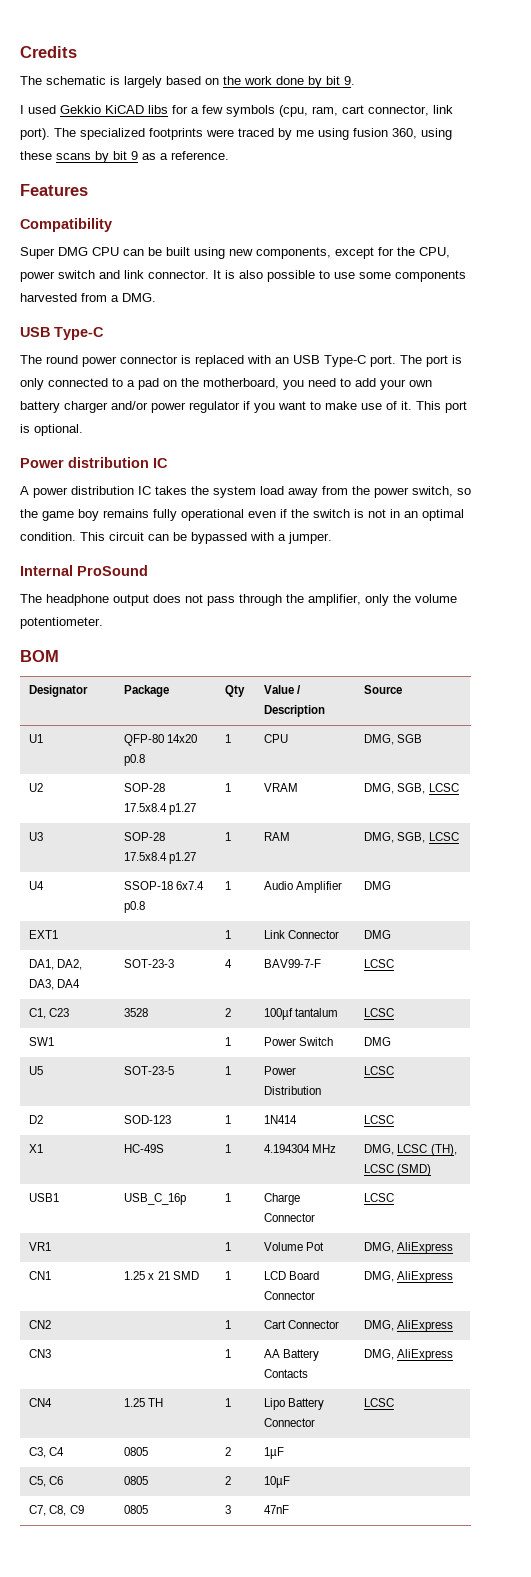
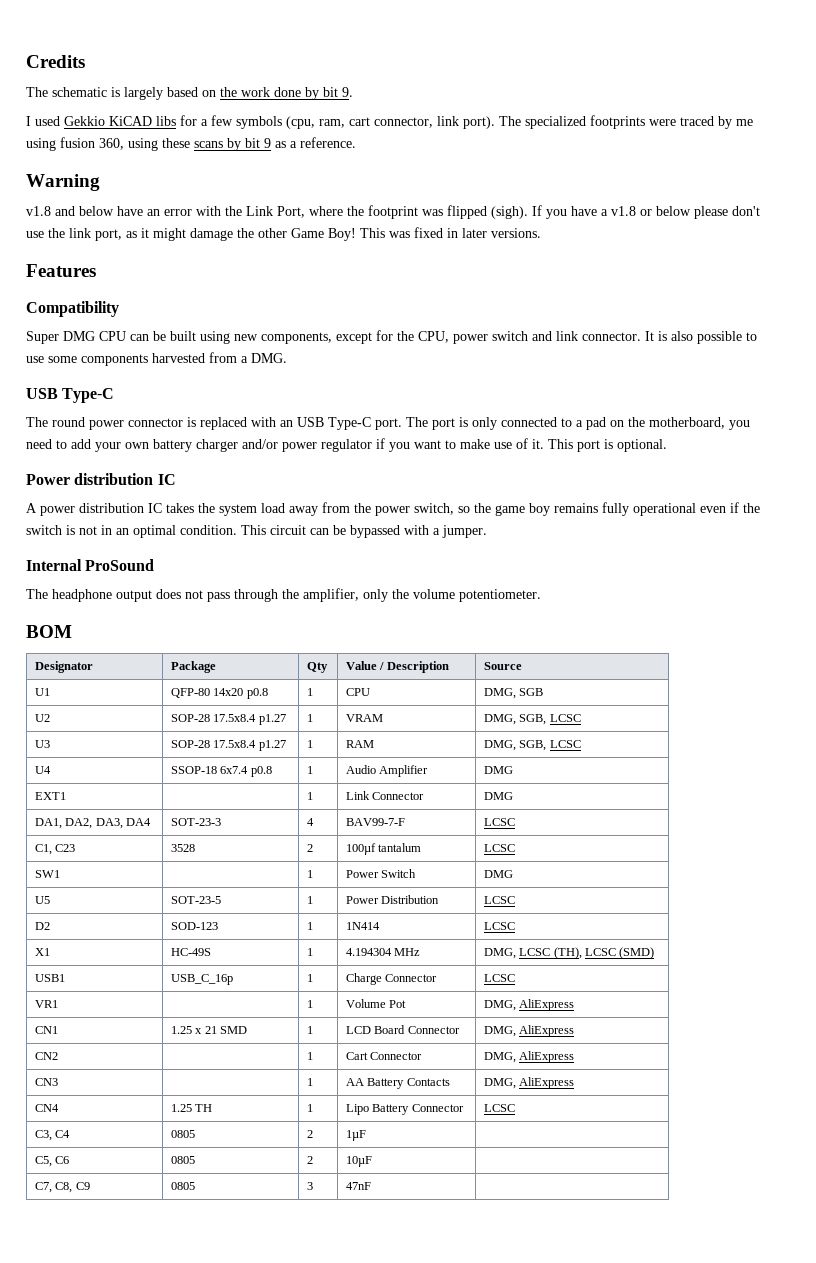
+ Warning
+ v1.8 and below have an error with the Link Port, where the footprint was flipped (sigh). If you have a v1.8 or below please don't use the link port, as it might damage the other Game Boy! This was fixed in later versions.

